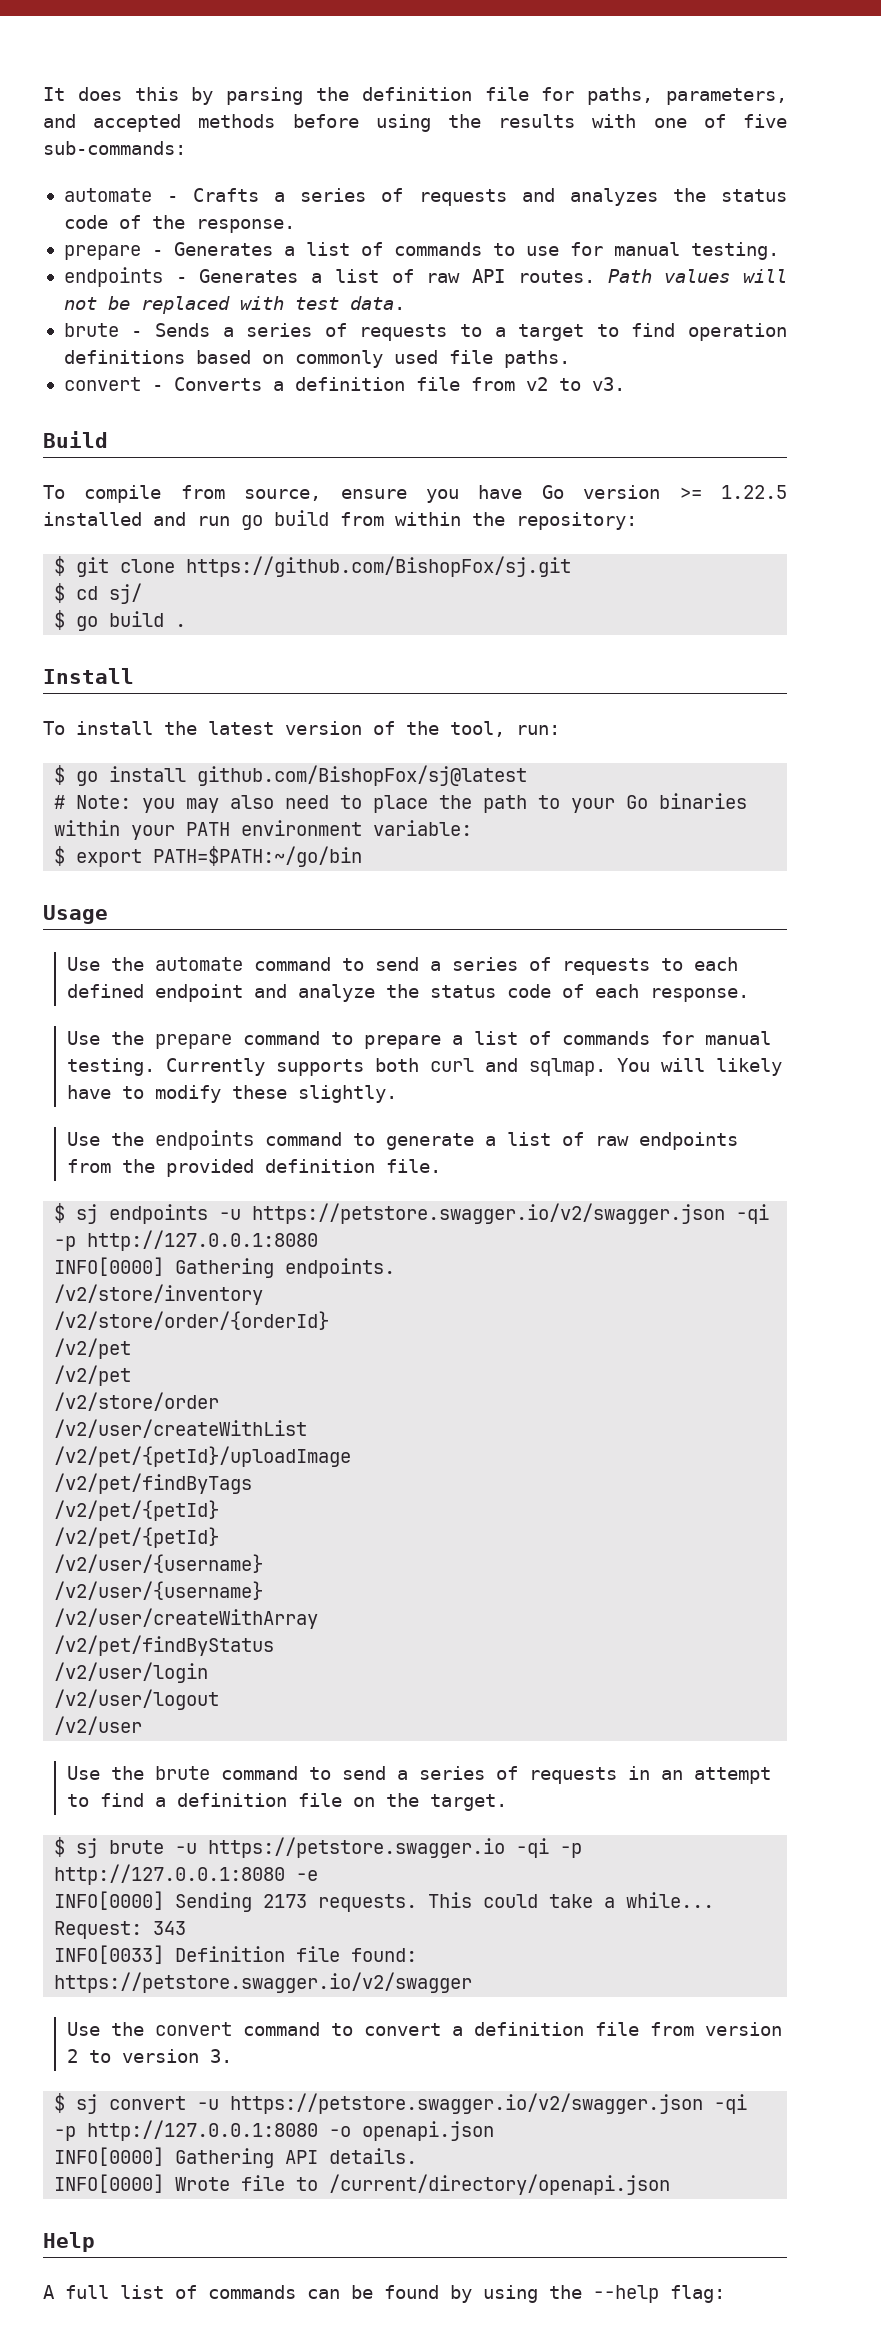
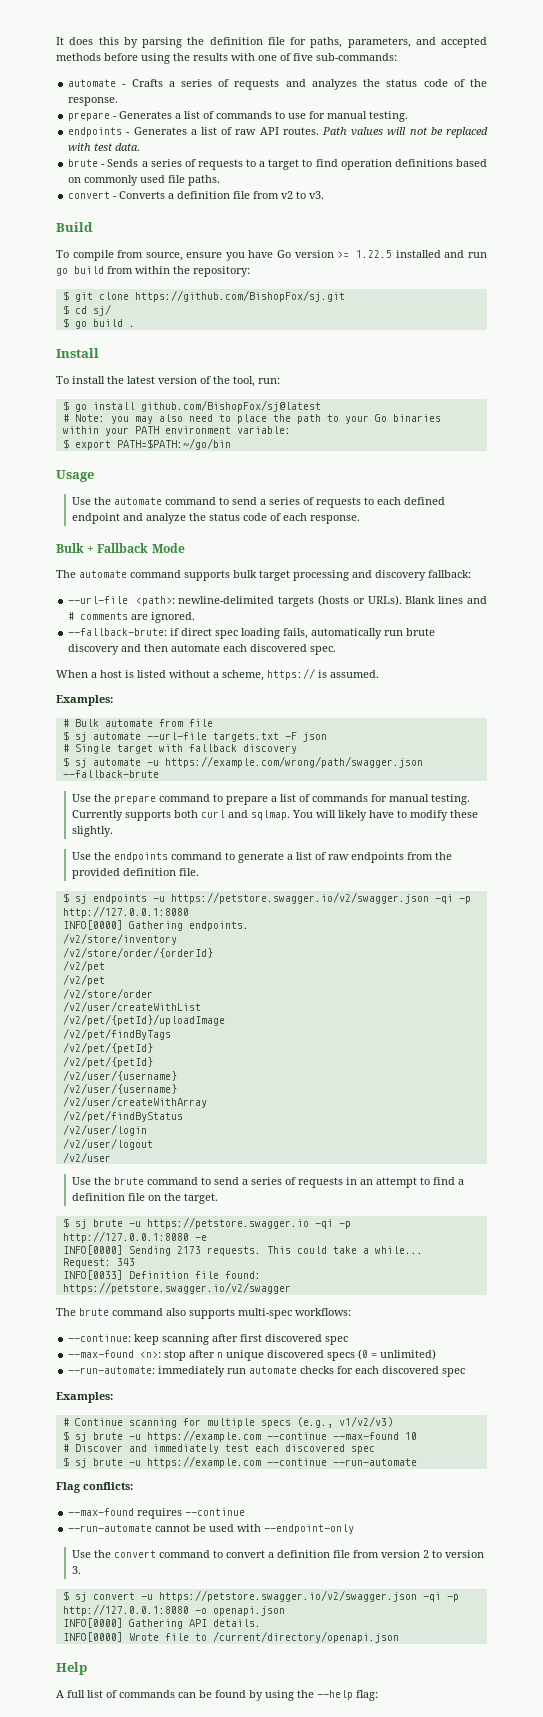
+ Bulk + Fallback Mode
+ The automate command supports bulk target processing and discovery fallback:
+ --url-file <path>: newline-delimited targets (hosts or URLs). Blank lines and # comments are ignored.
+ --fallback-brute: if direct spec loading fails, automatically run brute discovery and then automate each discovered spec.
+ When a host is listed without a scheme, https:// is assumed.
+ Examples:
+ # Bulk automate from file
+ $ sj automate --url-file targets.txt -F json
+ # Single target with fallback discovery
+ $ sj automate -u https://example.com/wrong/path/swagger.json --fallback-brute
+ The brute command also supports multi-spec workflows:
+ --continue: keep scanning after first discovered spec
+ --max-found <n>: stop after n unique discovered specs (0 = unlimited)
+ --run-automate: immediately run automate checks for each discovered spec
+ Examples:
+ # Continue scanning for multiple specs (e.g., v1/v2/v3)
+ $ sj brute -u https://example.com --continue --max-found 10
+ # Discover and immediately test each discovered spec
+ $ sj brute -u https://example.com --continue --run-automate
+ Flag conflicts:
+ --max-found requires --continue
+ --run-automate cannot be used with --endpoint-only

